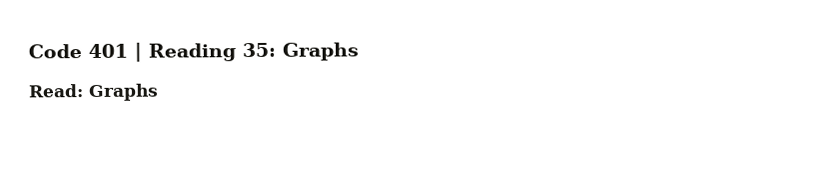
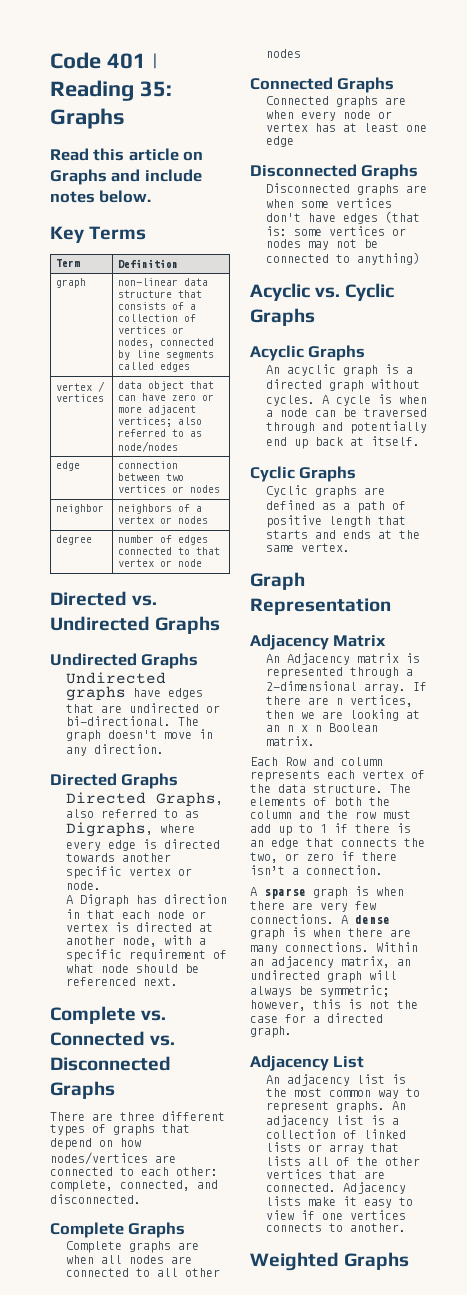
- Read: Graphs
+ Read this article on Graphs and include notes below.
+ Key Terms
+ Term | Definition
+ graph | non-linear data structure that consists of a collection of vertices or nodes, connected by line segments called edges
+ vertex / vertices | data object that can have zero or more adjacent vertices; also referred to as node/nodes
+ edge | connection between two vertices or nodes
+ neighbor | neighbors of a vertex or nodes
+ degree | number of edges connected to that vertex or node
+ Directed vs. Undirected Graphs
+ Undirected Graphs
+ Undirected graphs have edges that are undirected or bi-directional. The graph doesn't move in any direction.
+ Directed Graphs
+ Directed Graphs, also referred to as Digraphs, where every edge is directed towards another specific vertex or node.
+ A Digraph has direction in that each node or vertex is directed at another node, with a specific requirement of what node should be referenced next.
+ Complete vs. Connected vs. Disconnected Graphs
+ There are three different types of graphs that depend on how nodes/vertices are connected to each other: complete, connected, and disconnected.
+ Complete Graphs
+ Complete graphs are when all nodes are connected to all other nodes
+ Connected Graphs
+ Connected graphs are when every node or vertex has at least one edge
+ Disconnected Graphs
+ Disconnected graphs are when some vertices don't have edges (that is: some vertices or nodes may not be connected to anything)
+ Acyclic vs. Cyclic Graphs
+ Acyclic Graphs
+ An acyclic graph is a directed graph without cycles. A cycle is when a node can be traversed through and potentially end up back at itself.
+ Cyclic Graphs
+ Cyclic graphs are defined as a path of positive length that starts and ends at the same vertex.
+ Graph Representation
+ Adjacency Matrix
+ An Adjacency matrix is represented through a 2-dimensional array. If there are n vertices, then we are looking at an n x n Boolean matrix.
+ Each Row and column represents each vertex of the data structure. The elements of both the column and the row must add up to 1 if there is an edge that connects the two, or zero if there isn’t a connection.
+ A sparse graph is when there are very few connections. A dense graph is when there are many connections. Within an adjacency matrix, an undirected graph will always be symmetric; however, this is not the case for a directed graph.
+ Adjacency List
+ An adjacency list is the most common way to represent graphs. An adjacency list is a collection of linked lists or array that lists all of the other vertices that are connected. Adjacency lists make it easy to view if one vertices connects to another.
+ Weighted Graphs

